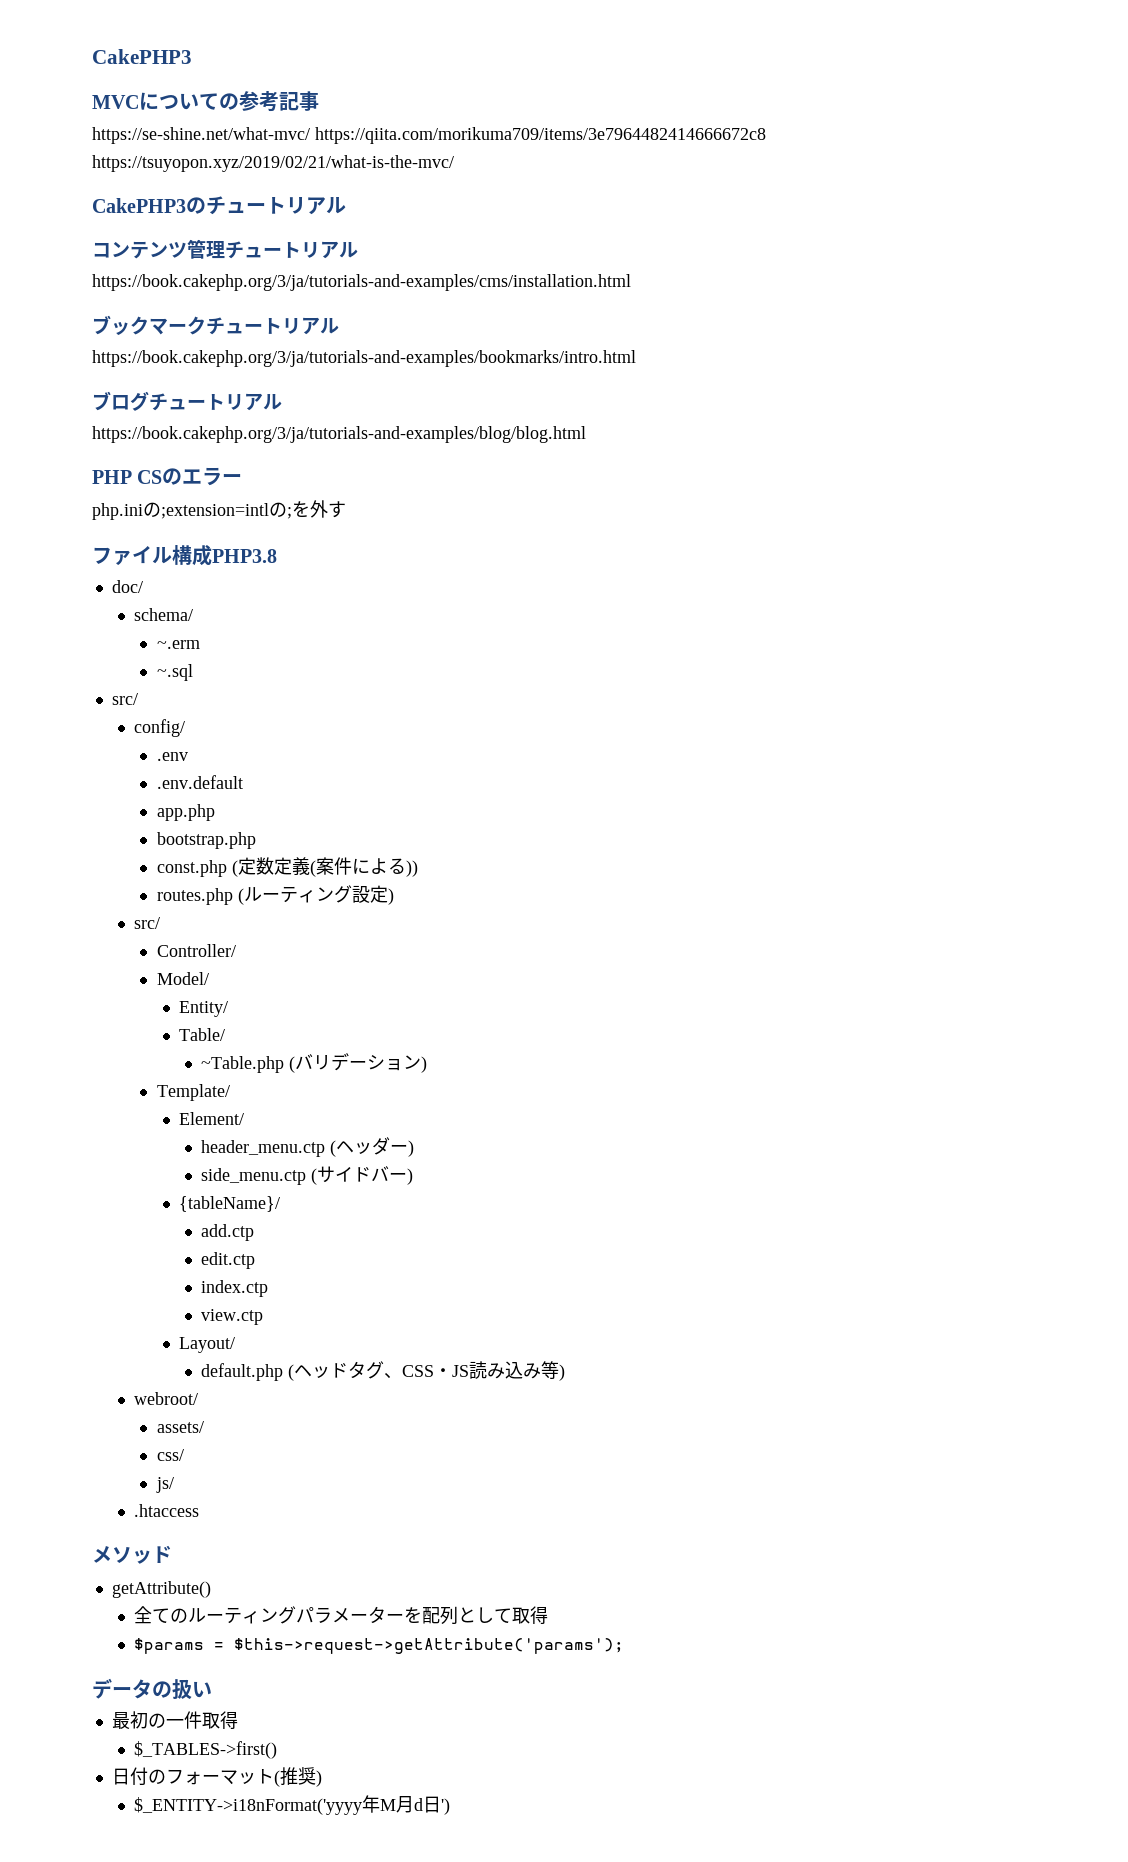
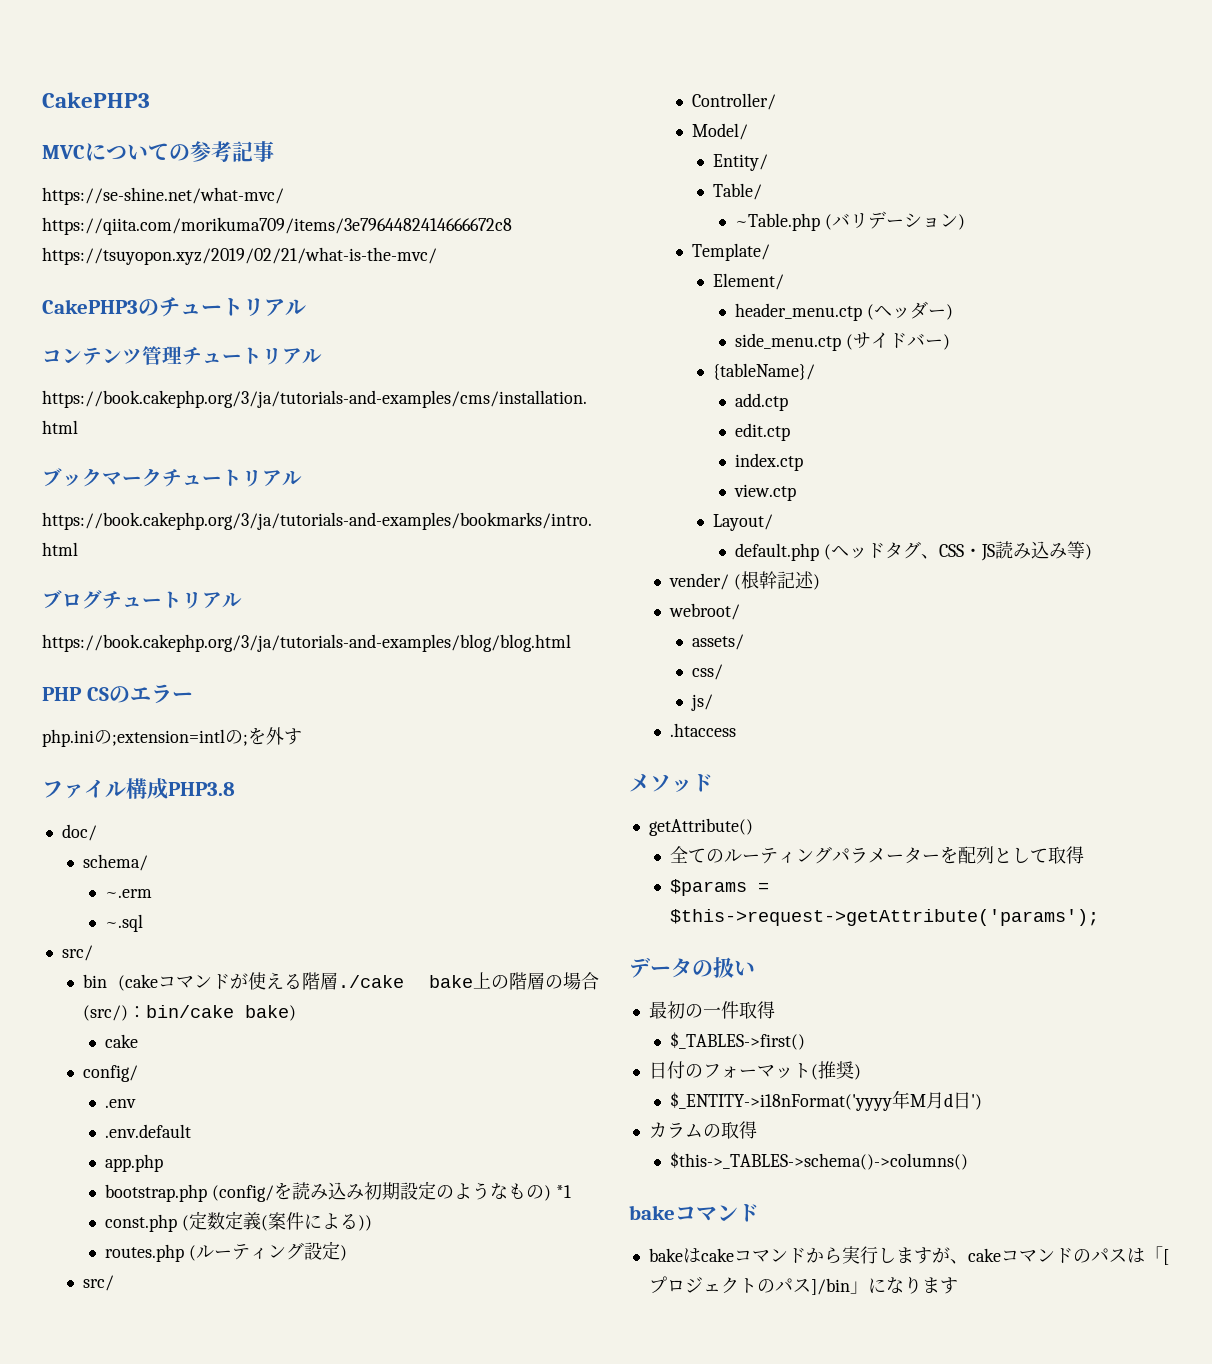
+ bin (cakeコマンドが使える階層./cake bake上の階層の場合(src/)：bin/cake bake)
+ cake
- bootstrap.php
+ bootstrap.php (config/を読み込み初期設定のようなもの) *1
+ vender/ (根幹記述)
+ カラムの取得
+ $this->_TABLES->schema()->columns()
+ bakeコマンド
+ bakeはcakeコマンドから実行しますが、cakeコマンドのパスは「[プロジェクトのパス]/bin」になります

